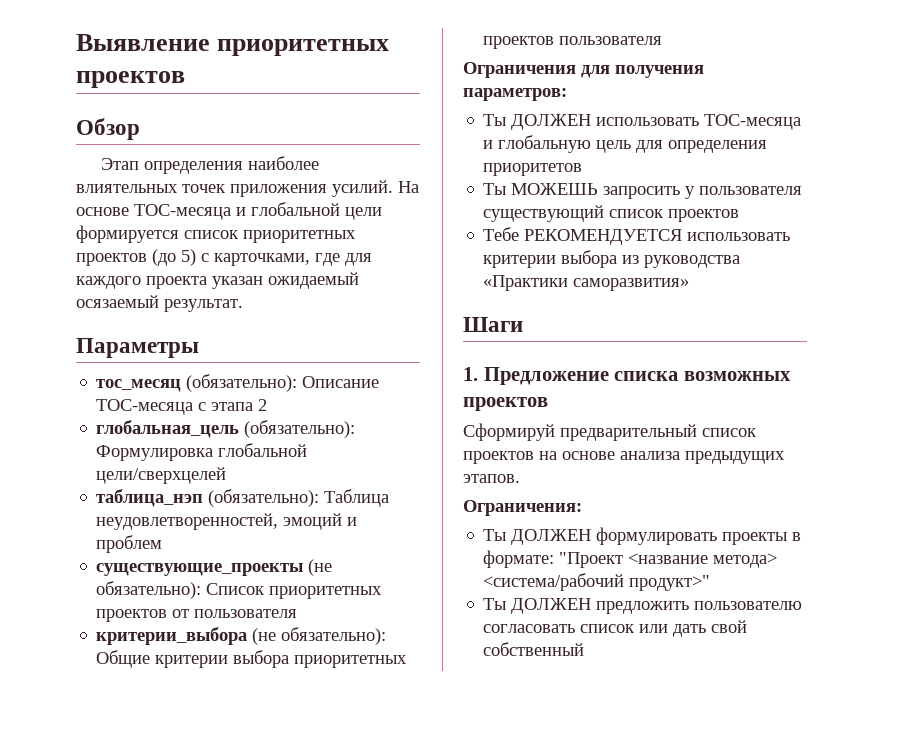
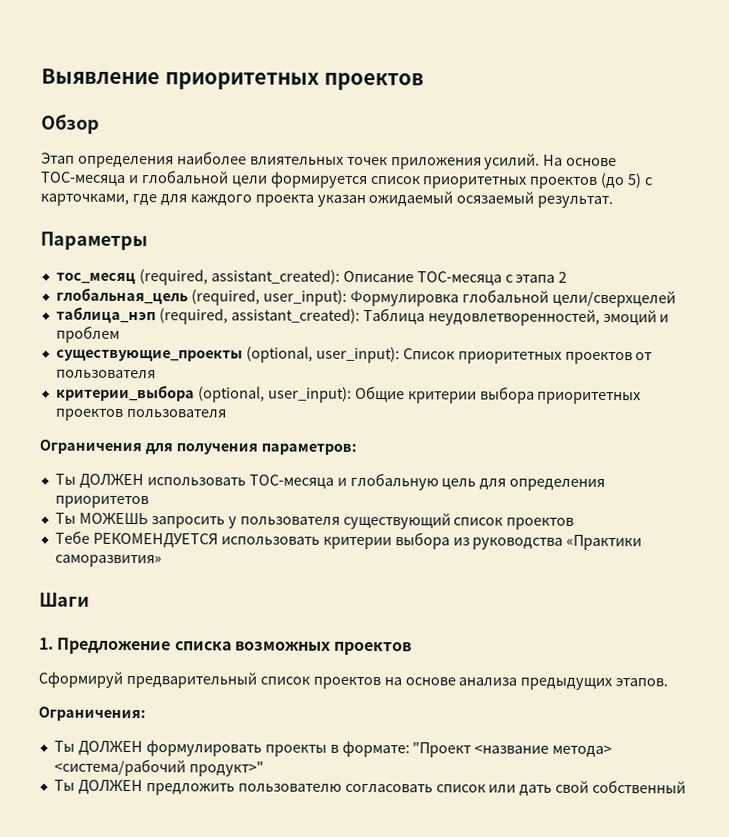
- тос_месяц (обязательно): Описание ТОС‑месяца с этапа 2
+ тос_месяц (required, assistant_created): Описание ТОС‑месяца с этапа 2
- глобальная_цель (обязательно): Формулировка глобальной цели/сверхцелей
+ глобальная_цель (required, user_input): Формулировка глобальной цели/сверхцелей
- таблица_нэп (обязательно): Таблица неудовлетворенностей, эмоций и проблем
+ таблица_нэп (required, assistant_created): Таблица неудовлетворенностей, эмоций и проблем
- существующие_проекты (не обязательно): Список приоритетных проектов от пользователя
+ существующие_проекты (optional, user_input): Список приоритетных проектов от пользователя
- критерии_выбора (не обязательно): Общие критерии выбора приоритетных проектов пользователя
+ критерии_выбора (optional, user_input): Общие критерии выбора приоритетных проектов пользователя

